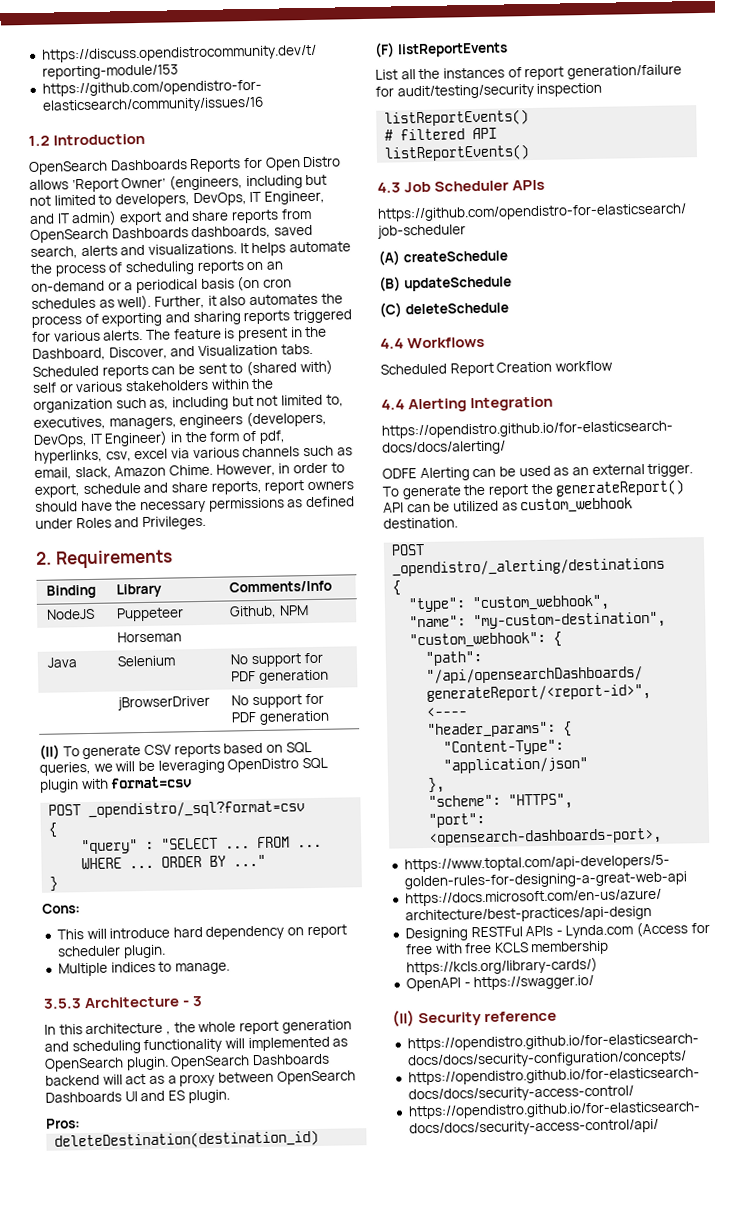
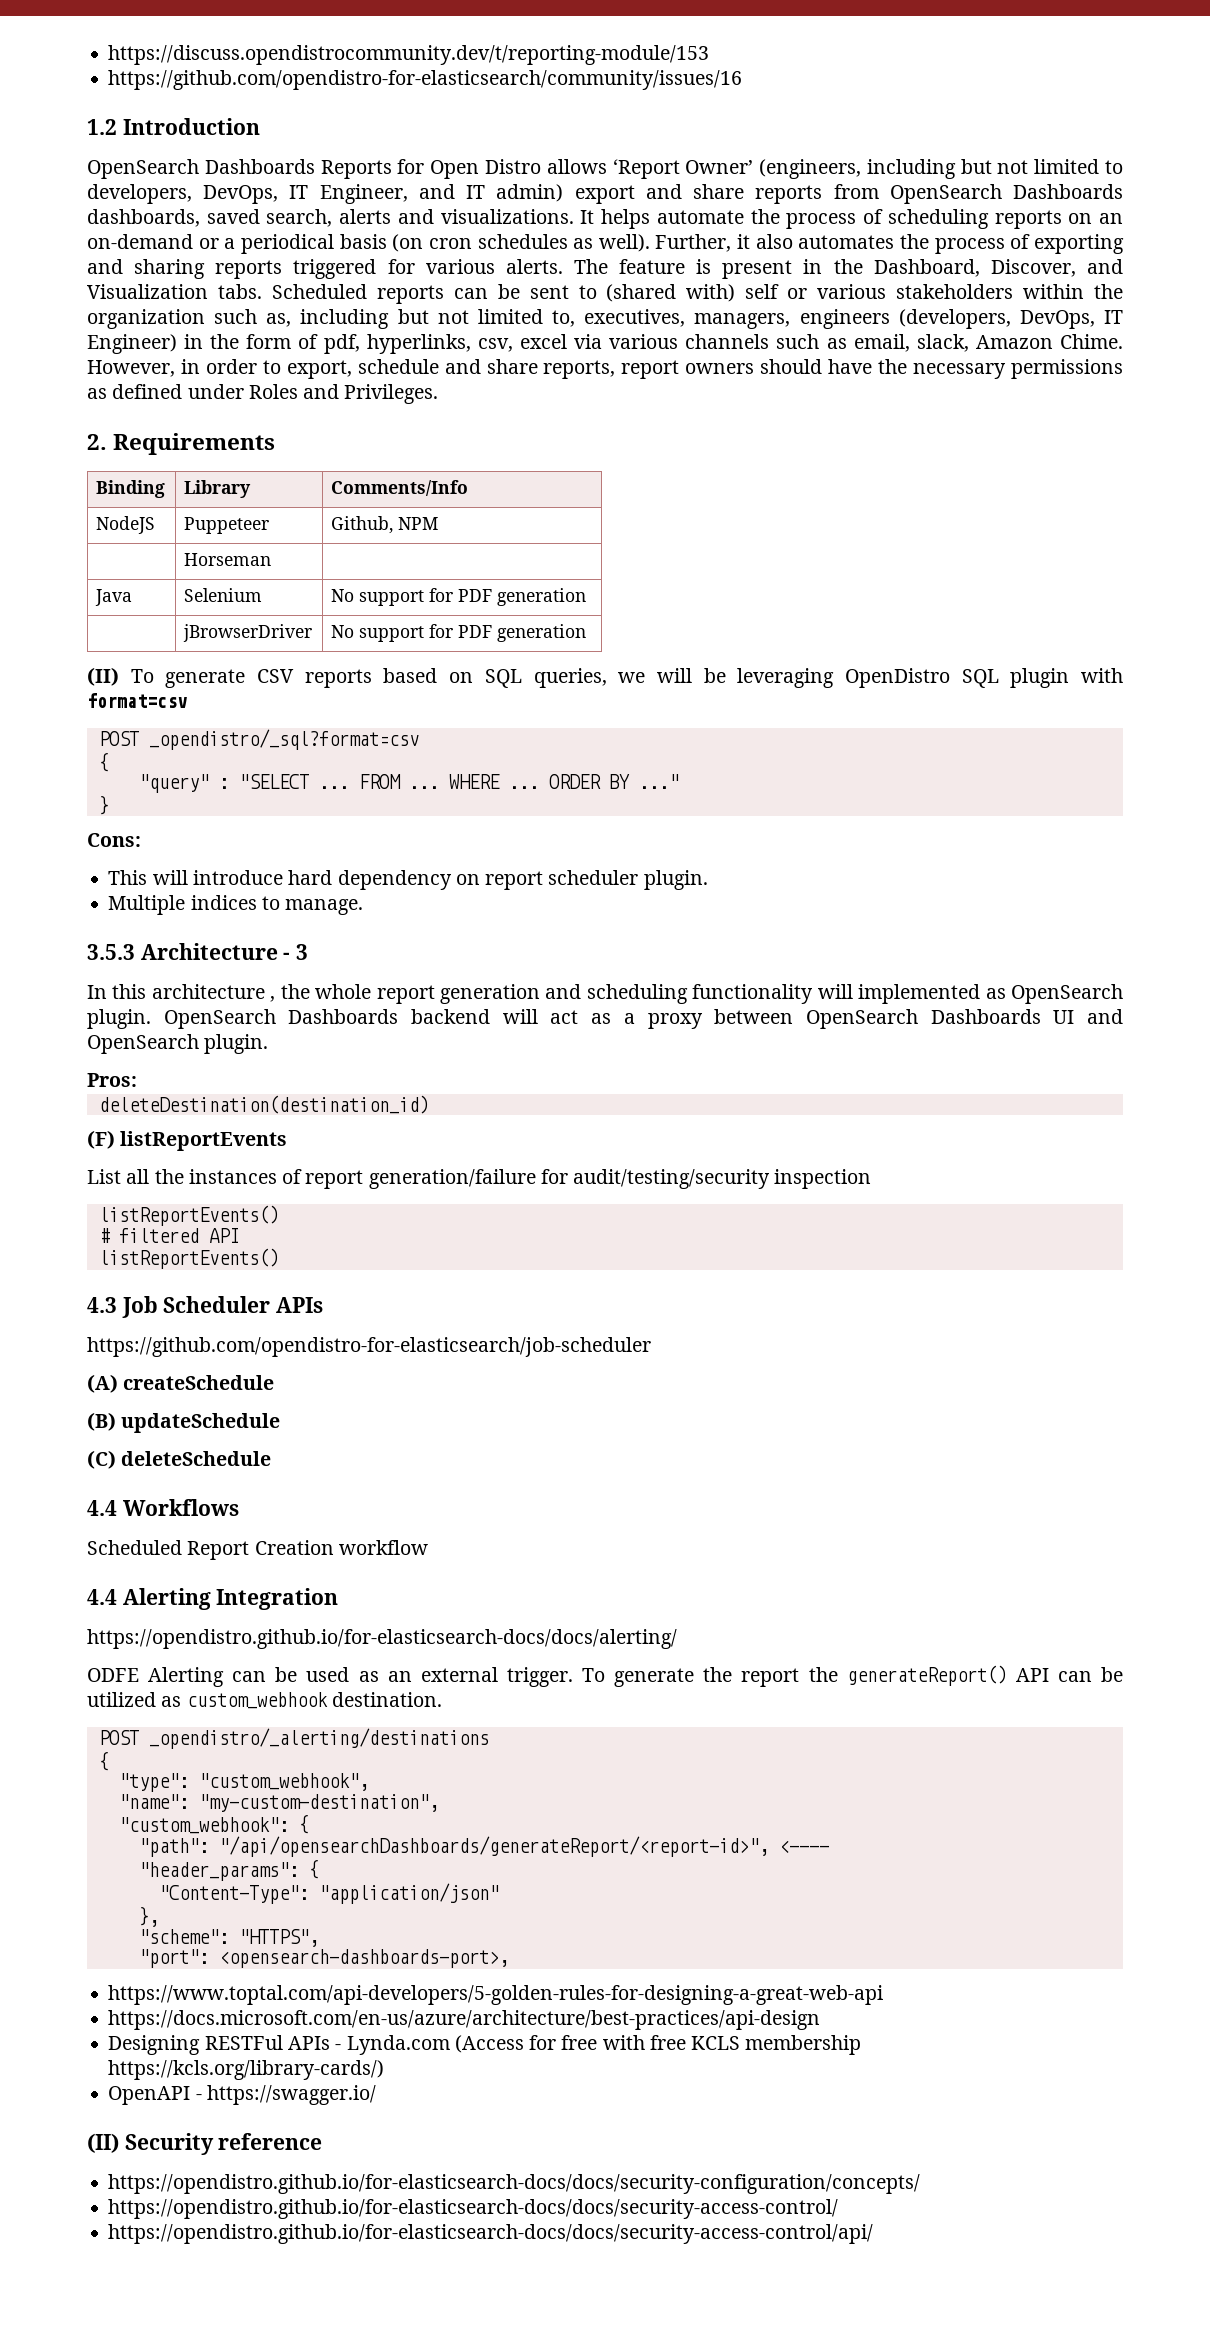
- OpenSearch Dashboards backend will act as a proxy between OpenSearch Dashboards UI and ES plugin.
+ OpenSearch Dashboards backend will act as a proxy between OpenSearch Dashboards UI and OpenSearch plugin.

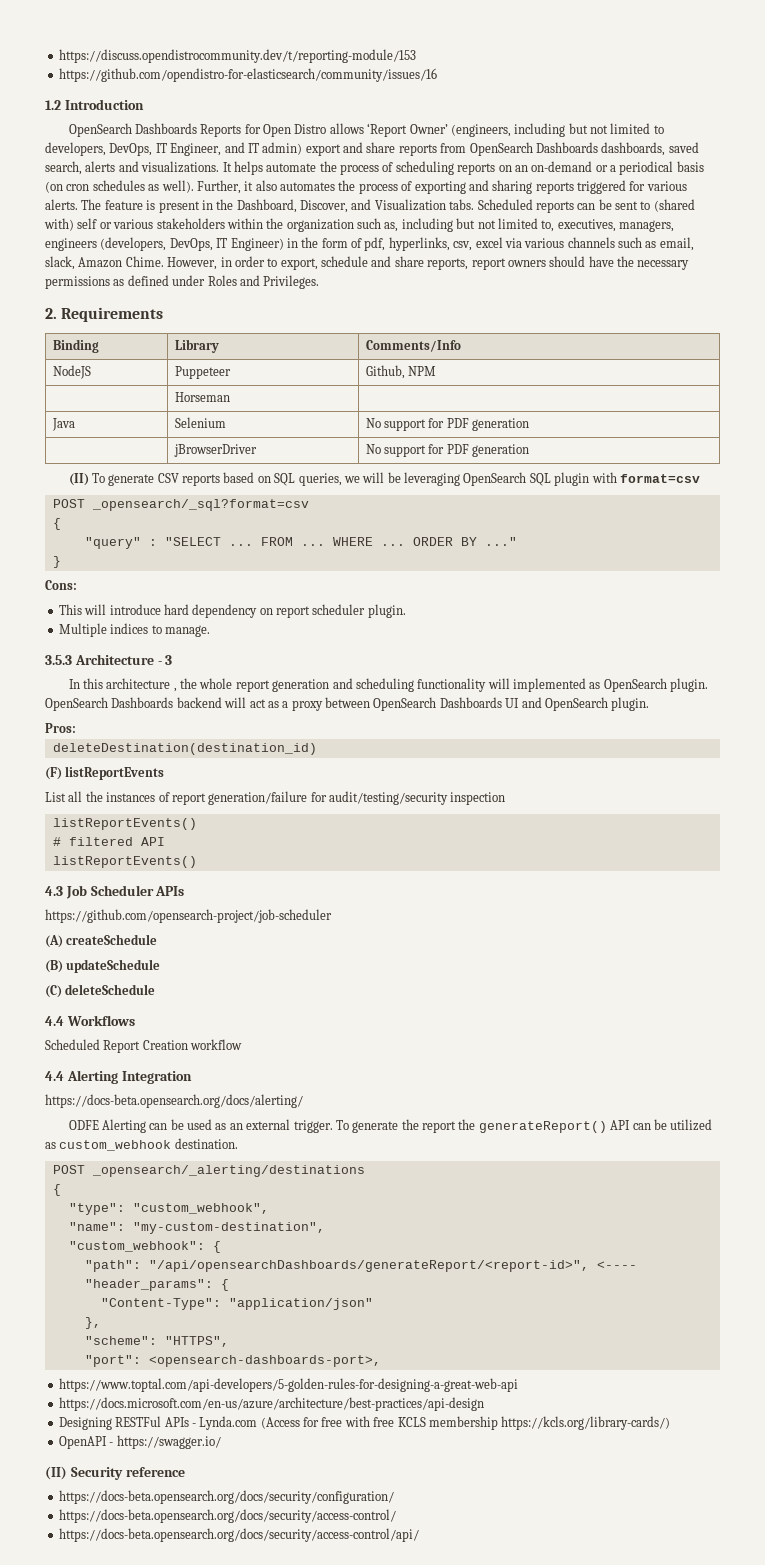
- (II) To generate CSV reports based on SQL queries, we will be leveraging OpenDistro SQL plugin with format=csv
+ (II) To generate CSV reports based on SQL queries, we will be leveraging OpenSearch SQL plugin with format=csv
- POST _opendistro/_sql?format=csv
+ POST _opensearch/_sql?format=csv
- https://github.com/opendistro-for-elasticsearch/job-scheduler
+ https://github.com/opensearch-project/job-scheduler
- https://opendistro.github.io/for-elasticsearch-docs/docs/alerting/
+ https://docs-beta.opensearch.org/docs/alerting/
- POST _opendistro/_alerting/destinations
+ POST _opensearch/_alerting/destinations
- https://opendistro.github.io/for-elasticsearch-docs/docs/security-configuration/concepts/
- https://opendistro.github.io/for-elasticsearch-docs/docs/security-access-control/
- https://opendistro.github.io/for-elasticsearch-docs/docs/security-access-control/api/
+ https://docs-beta.opensearch.org/docs/security/configuration/
+ https://docs-beta.opensearch.org/docs/security/access-control/
+ https://docs-beta.opensearch.org/docs/security/access-control/api/

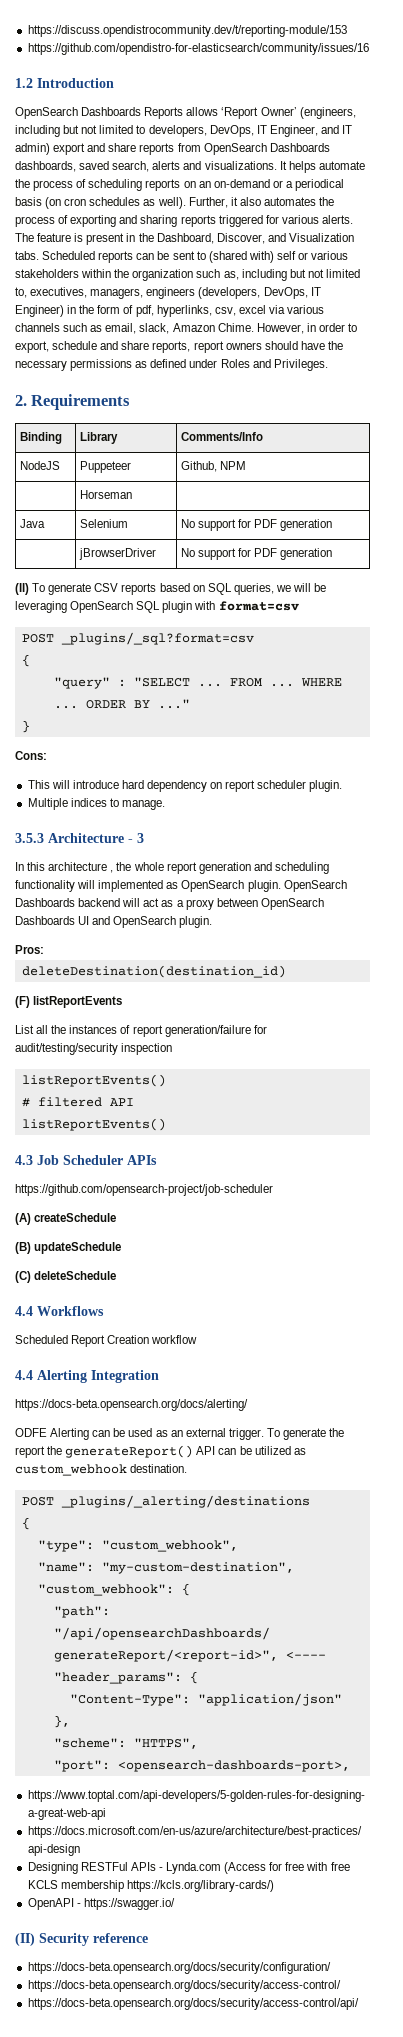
- OpenSearch Dashboards Reports for Open Distro allows ‘Report Owner’ (engineers, including but not limited to developers, DevOps, IT Engineer, and IT admin) export and share reports from OpenSearch Dashboards dashboards, saved search, alerts and visualizations.
+ OpenSearch Dashboards Reports allows ‘Report Owner’ (engineers, including but not limited to developers, DevOps, IT Engineer, and IT admin) export and share reports from OpenSearch Dashboards dashboards, saved search, alerts and visualizations.
- POST _opensearch/_sql?format=csv
+ POST _plugins/_sql?format=csv
- POST _opensearch/_alerting/destinations
+ POST _plugins/_alerting/destinations

